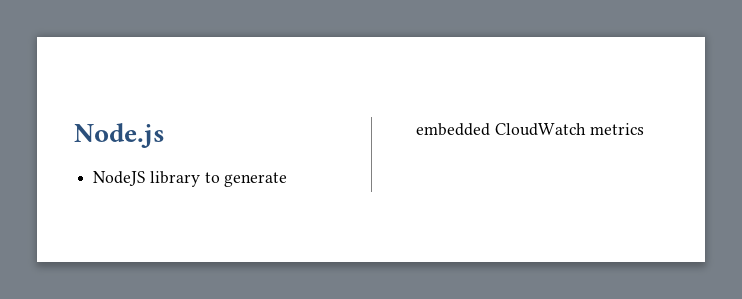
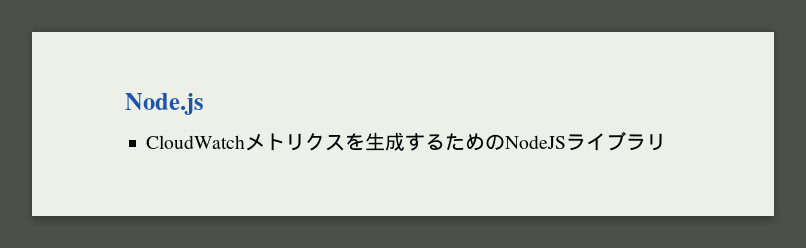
- NodeJS library to generate embedded CloudWatch metrics
+ CloudWatchメトリクスを生成するためのNodeJSライブラリ

